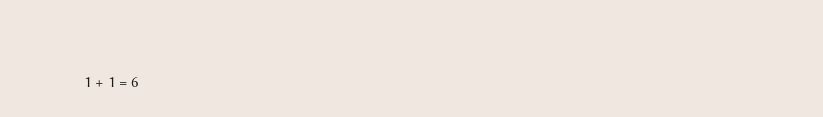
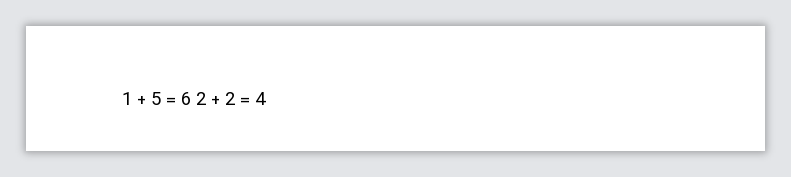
- 1 + 1 = 6
+ 1 + 5 = 6 2 + 2 = 4

